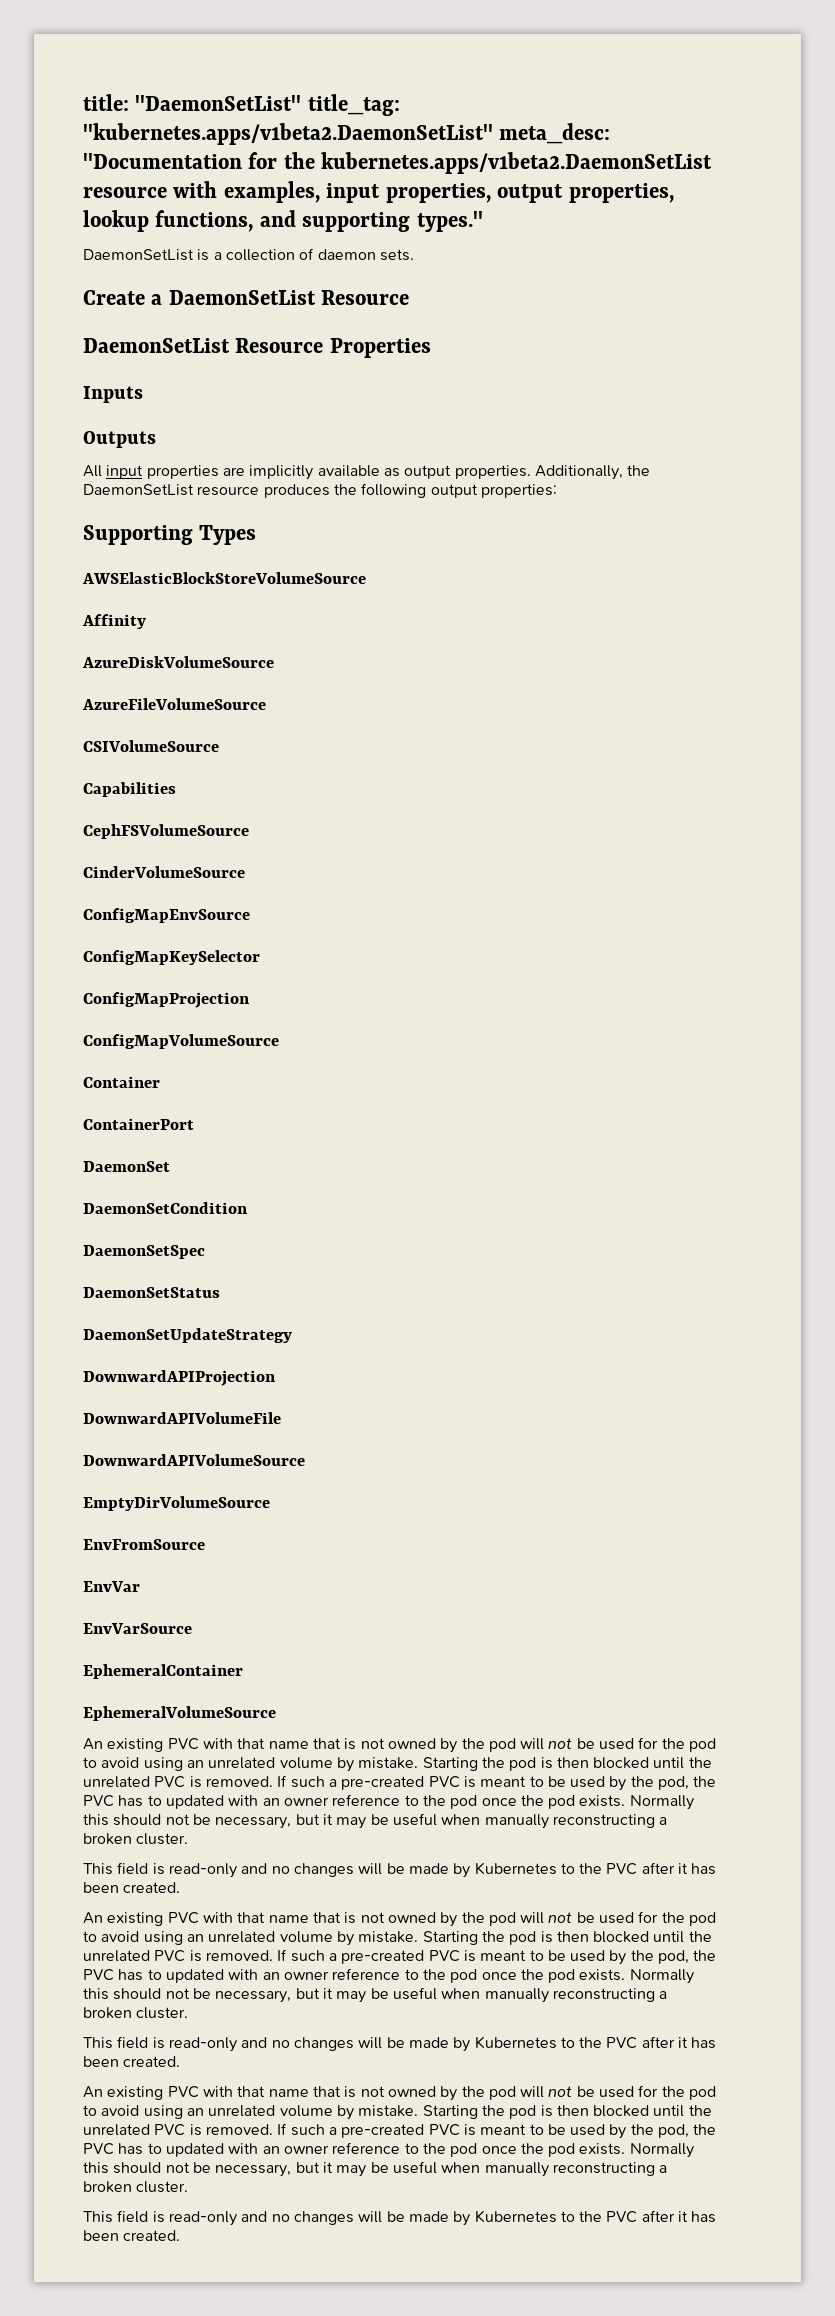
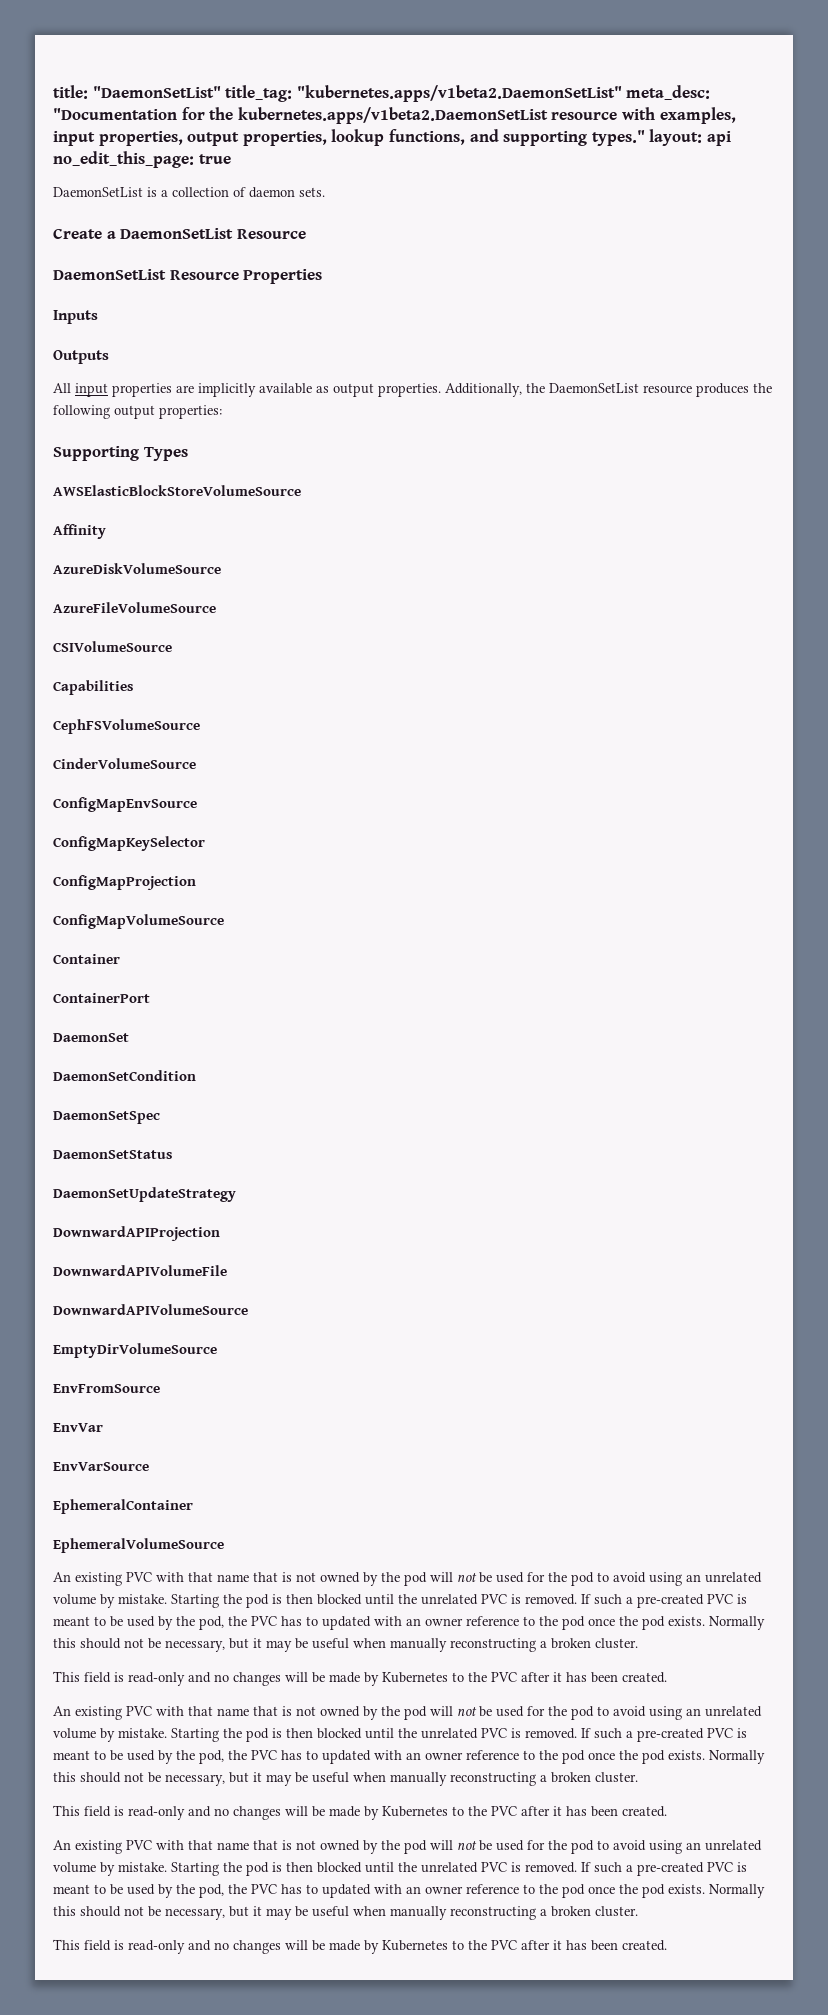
- title: "DaemonSetList" title_tag: "kubernetes.apps/v1beta2.DaemonSetList" meta_desc: "Documentation for the kubernetes.apps/v1beta2.DaemonSetList resource with examples, input properties, output properties, lookup functions, and supporting types."
+ title: "DaemonSetList" title_tag: "kubernetes.apps/v1beta2.DaemonSetList" meta_desc: "Documentation for the kubernetes.apps/v1beta2.DaemonSetList resource with examples, input properties, output properties, lookup functions, and supporting types." layout: api no_edit_this_page: true

